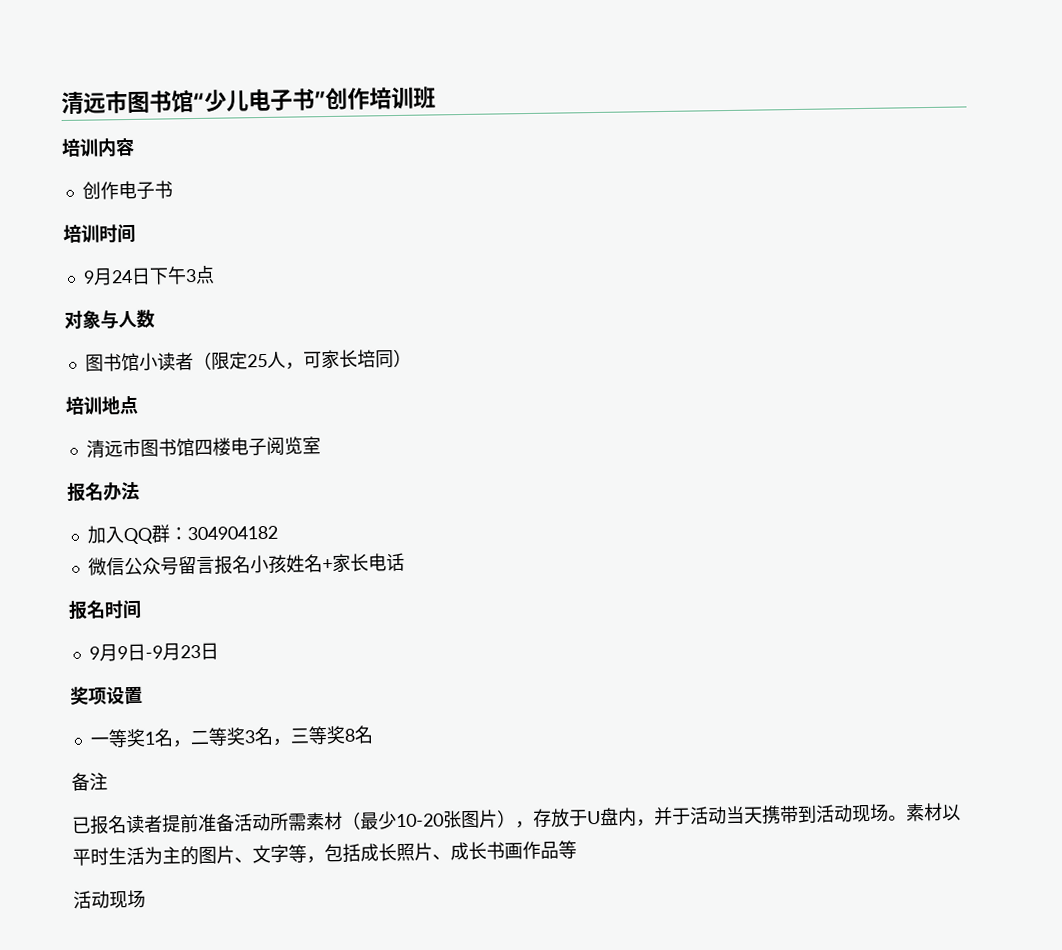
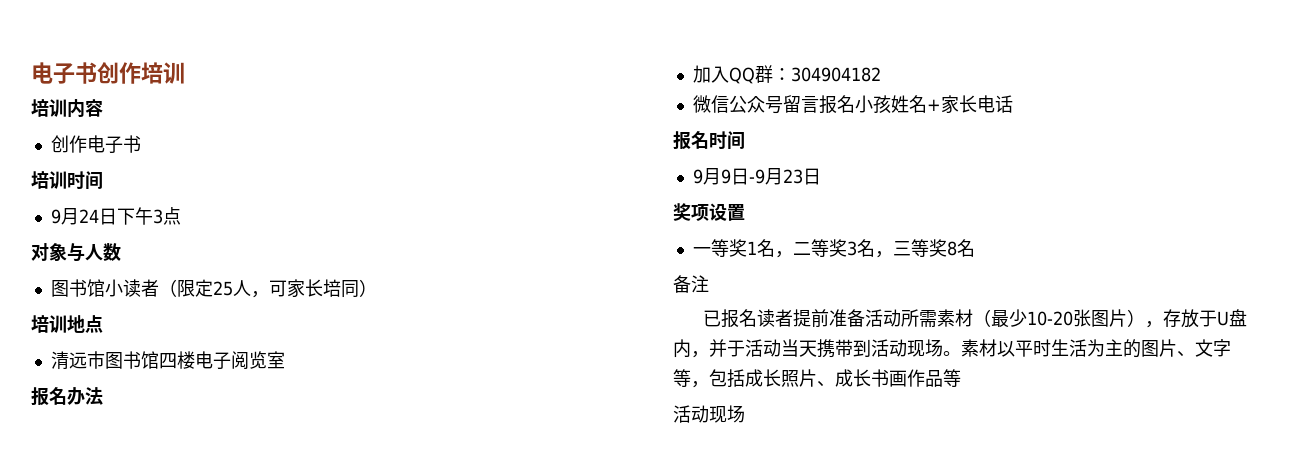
- 清远市图书馆“少儿电子书”创作培训班
+ 电子书创作培训

